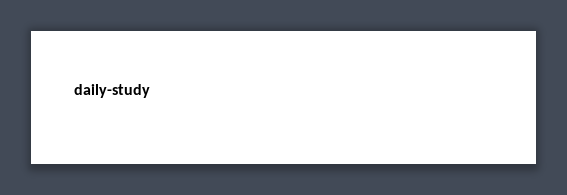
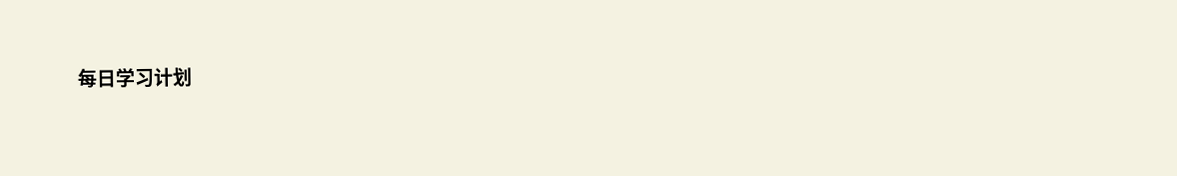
- daily-study
+ 每日学习计划

